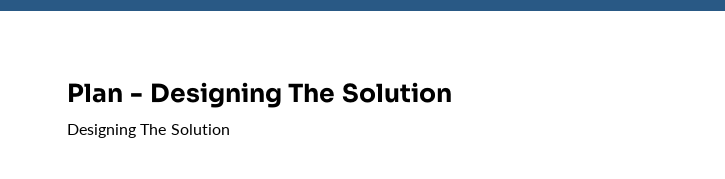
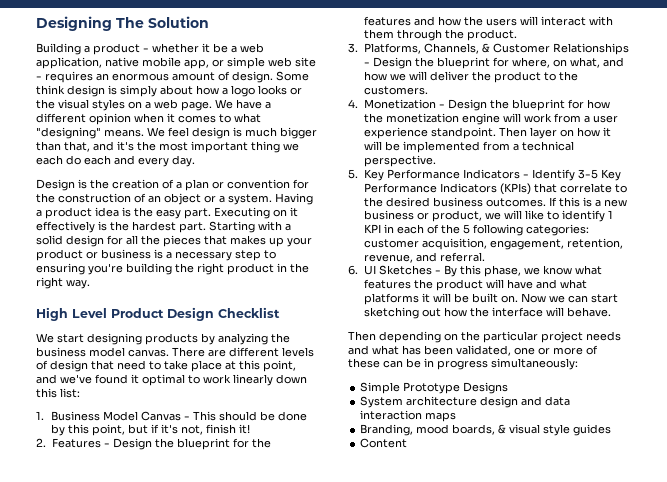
- Plan - Designing The Solution
  Designing The Solution
+ Building a product - whether it be a web application, native mobile app, or simple web site - requires an enormous amount of design. Some think design is simply about how a logo looks or the visual styles on a web page. We have a different opinion when it comes to what "designing" means. We feel design is much bigger than that, and it's the most important thing we each do each and every day.
+ Design is the creation of a plan or convention for the construction of an object or a system. Having a product idea is the easy part. Executing on it effectively is the hardest part. Starting with a solid design for all the pieces that makes up your product or business is a necessary step to ensuring you're building the right product in the right way.
+ High Level Product Design Checklist
+ We start designing products by analyzing the business model canvas. There are different levels of design that need to take place at this point, and we've found it optimal to work linearly down this list:
+ 1. Business Model Canvas - This should be done by this point, but if it's not, finish it!
+ 2. Features - Design the blueprint for the features and how the users will interact with them through the product.
+ 3. Platforms, Channels, & Customer Relationships - Design the blueprint for where, on what, and how we will deliver the product to the customers.
+ 4. Monetization - Design the blueprint for how the monetization engine will work from a user experience standpoint. Then layer on how it will be implemented from a technical perspective.
+ 5. Key Performance Indicators - Identify 3-5 Key Performance Indicators (KPIs) that correlate to the desired business outcomes. If this is a new business or product, we will like to identify 1 KPI in each of the 5 following categories: customer acquisition, engagement, retention, revenue, and referral.
+ 6. UI Sketches - By this phase, we know what features the product will have and what platforms it will be built on. Now we can start sketching out how the interface will behave.
+ Then depending on the particular project needs and what has been validated, one or more of these can be in progress simultaneously:
+ Simple Prototype Designs
+ System architecture design and data interaction maps
+ Branding, mood boards, & visual style guides
+ Content

